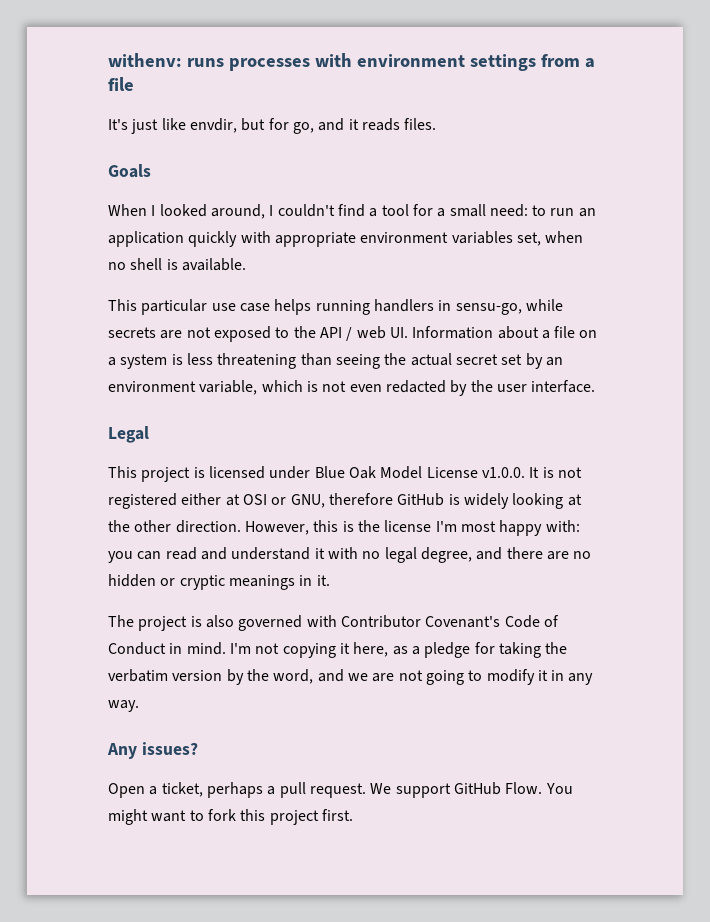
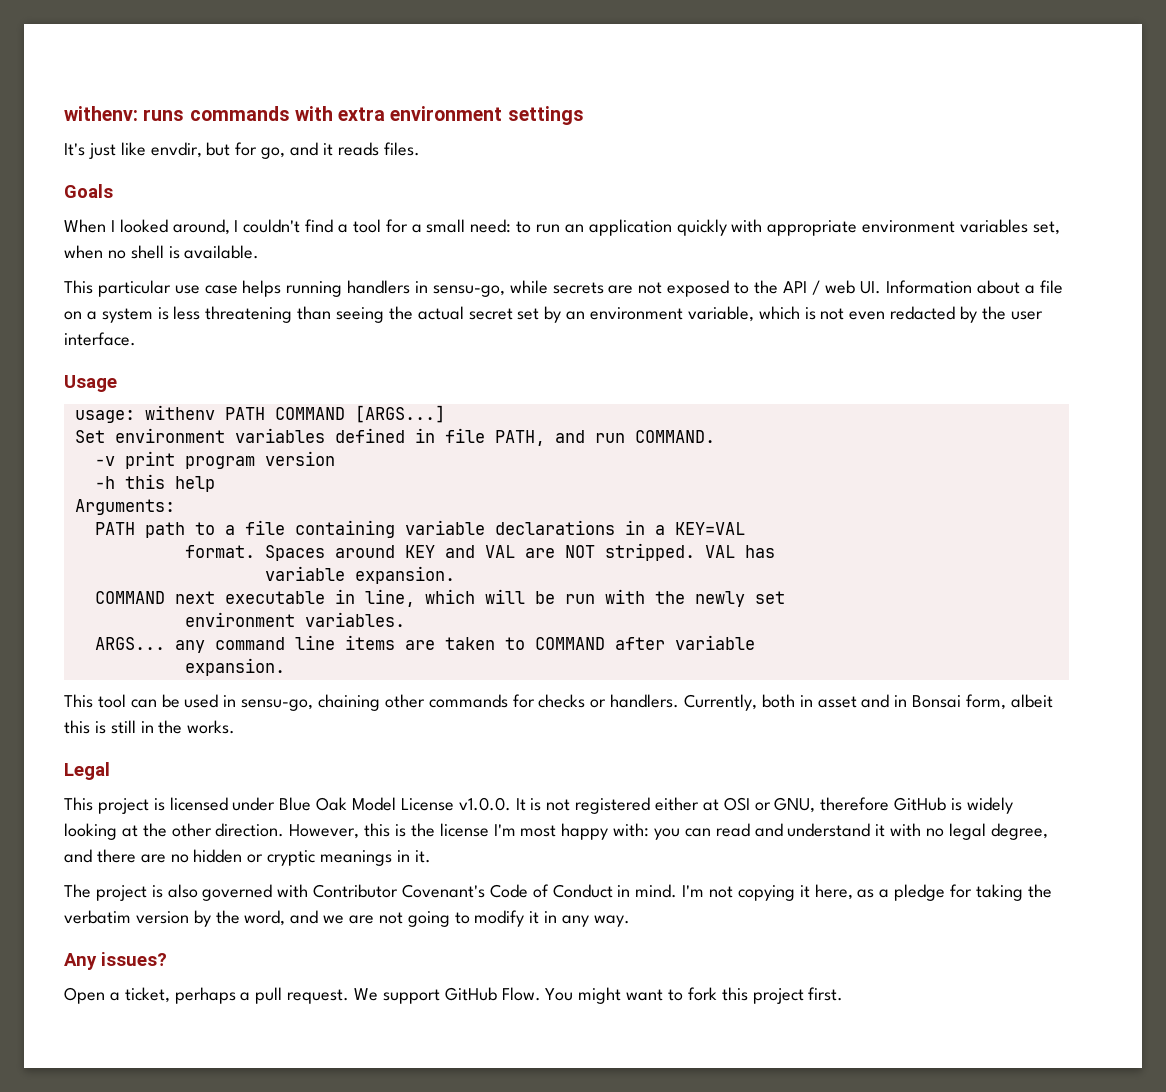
- withenv: runs processes with environment settings from a file
+ withenv: runs commands with extra environment settings
+ Usage
+ usage: withenv PATH COMMAND [ARGS...]
+ Set environment variables defined in file PATH, and run COMMAND.
+ -v print program version
+ -h this help
+ Arguments:
+ PATH path to a file containing variable declarations in a KEY=VAL
+ format. Spaces around KEY and VAL are NOT stripped. VAL has
+ variable expansion.
+ COMMAND next executable in line, which will be run with the newly set
+ environment variables.
+ ARGS... any command line items are taken to COMMAND after variable
+ expansion.
+ This tool can be used in sensu-go, chaining other commands for checks or handlers. Currently, both in asset and in Bonsai form, albeit this is still in the works.

